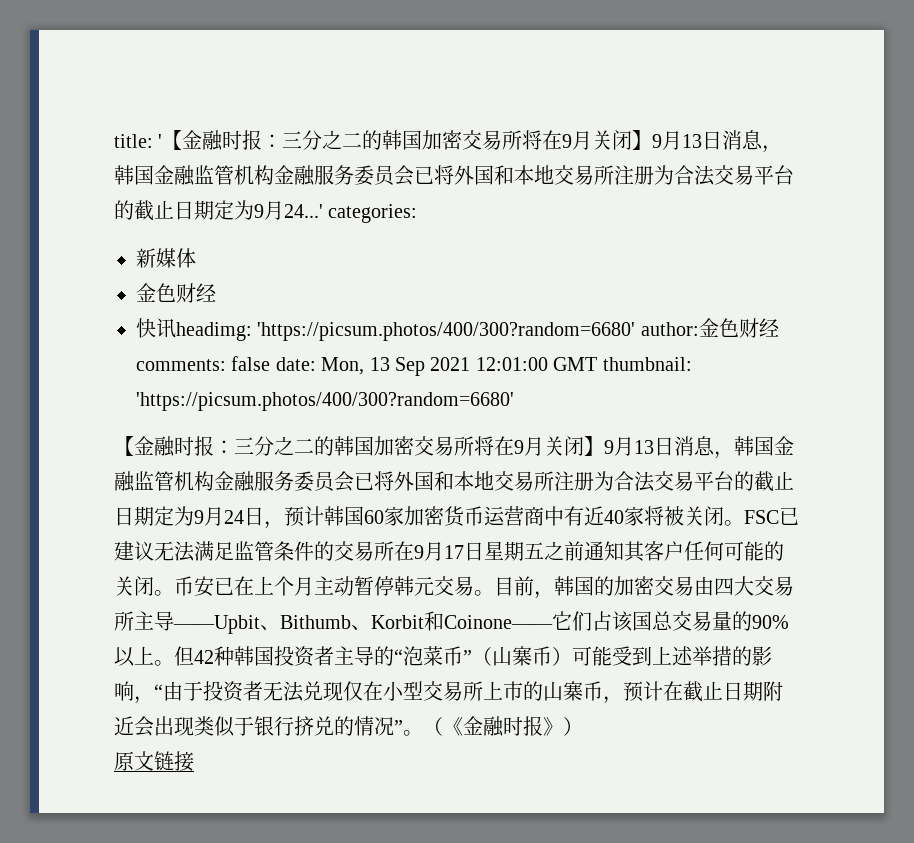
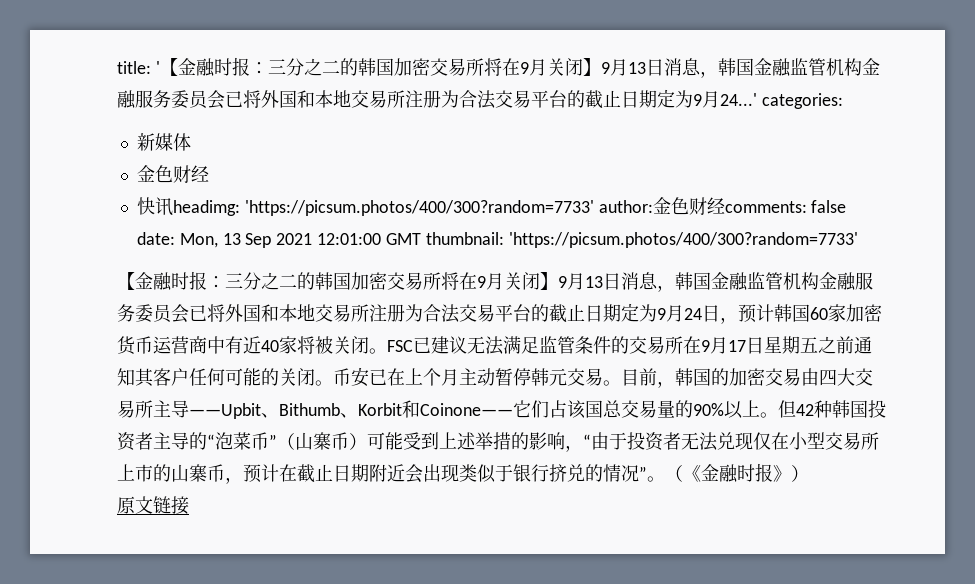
- 快讯headimg: 'https://picsum.photos/400/300?random=6680' author:金色财经comments: false date: Mon, 13 Sep 2021 12:01:00 GMT thumbnail: 'https://picsum.photos/400/300?random=6680'
+ 快讯headimg: 'https://picsum.photos/400/300?random=7733' author:金色财经comments: false date: Mon, 13 Sep 2021 12:01:00 GMT thumbnail: 'https://picsum.photos/400/300?random=7733'

